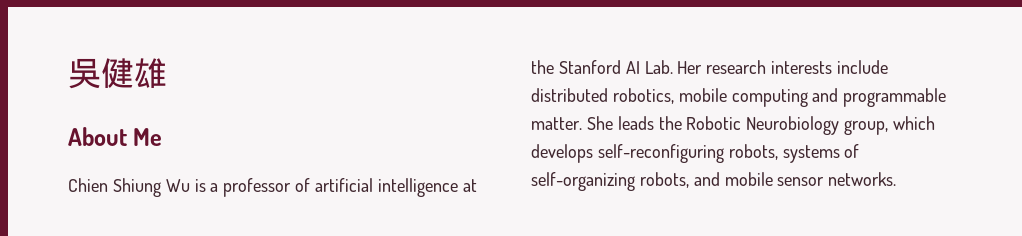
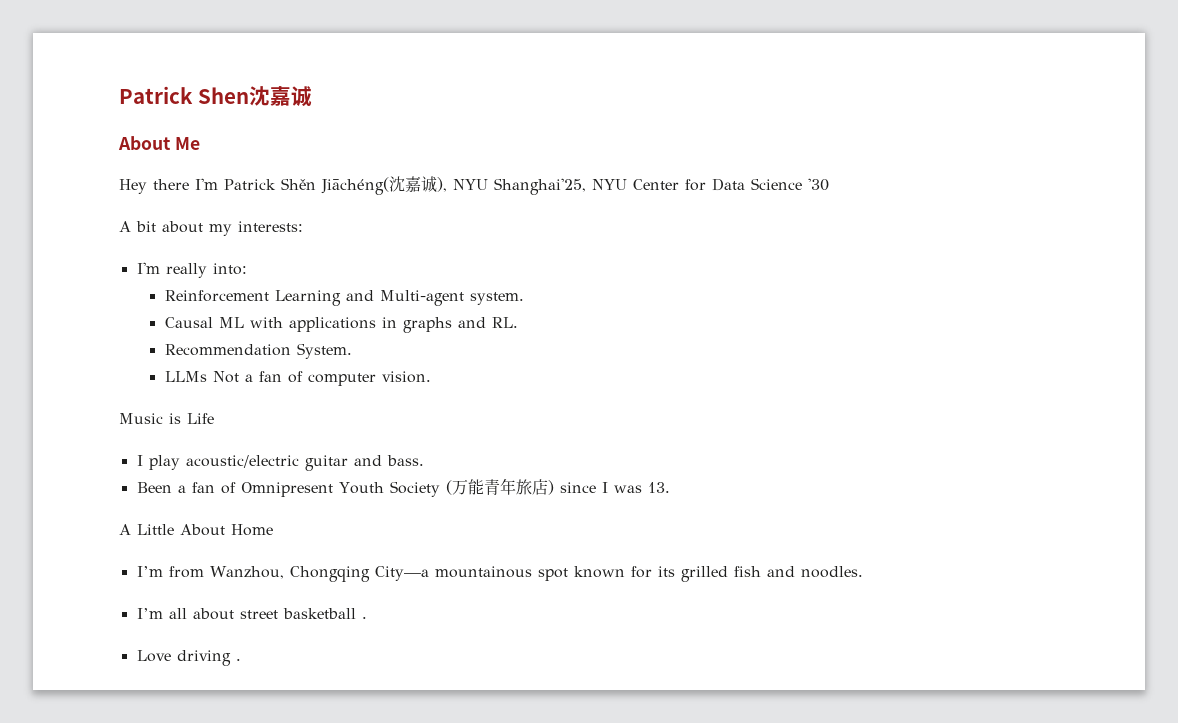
- 吳健雄
+ Patrick Shen沈嘉诚
- Chien Shiung Wu is a professor of artificial intelligence at the Stanford AI Lab. Her research interests include distributed robotics, mobile computing and programmable matter. She leads the Robotic Neurobiology group, which develops self-reconfiguring robots, systems of self-organizing robots, and mobile sensor networks.
+ Hey there I'm Patrick Shěn Jiāchéng(沈嘉诚), NYU Shanghai'25, NYU Center for Data Science '30
+ A bit about my interests:
+ I'm really into:
+ Reinforcement Learning and Multi-agent system.
+ Causal ML with applications in graphs and RL.
+ Recommendation System.
+ LLMs Not a fan of computer vision.
+ Music is Life
+ I play acoustic/electric guitar and bass.
+ Been a fan of Omnipresent Youth Society (万能青年旅店) since I was 13.
+ A Little About Home
+ I’m from Wanzhou, Chongqing City—a mountainous spot known for its grilled fish and noodles.
+ I’m all about street basketball .
+ Love driving .

